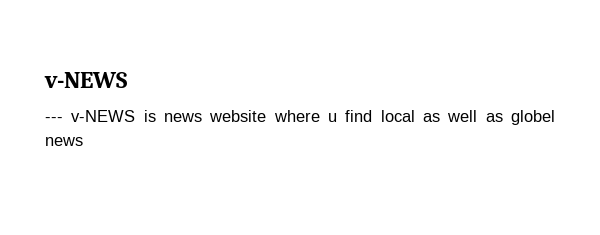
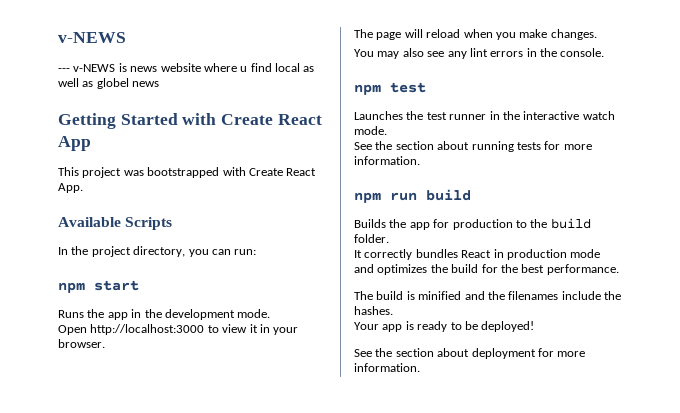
+ Getting Started with Create React App
+ This project was bootstrapped with Create React App.
+ Available Scripts
+ In the project directory, you can run:
+ npm start
+ Runs the app in the development mode.
+ Open http://localhost:3000 to view it in your browser.
+ The page will reload when you make changes.
+ You may also see any lint errors in the console.
+ npm test
+ Launches the test runner in the interactive watch mode.
+ See the section about running tests for more information.
+ npm run build
+ Builds the app for production to the build folder.
+ It correctly bundles React in production mode and optimizes the build for the best performance.
+ The build is minified and the filenames include the hashes.
+ Your app is ready to be deployed!
+ See the section about deployment for more information.

